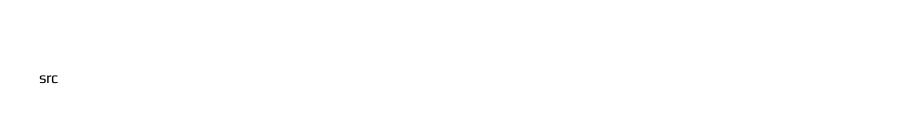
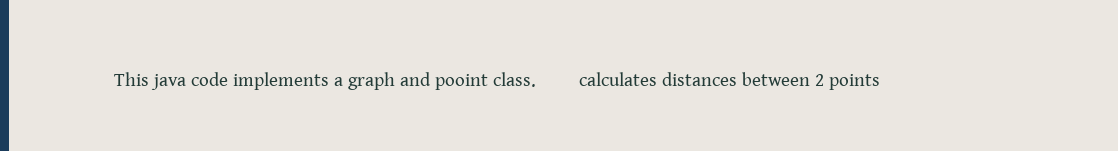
- src
+ This java code implements a graph and pooint class. calculates distances between 2 points

